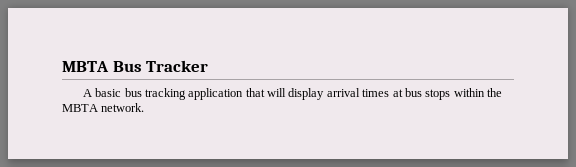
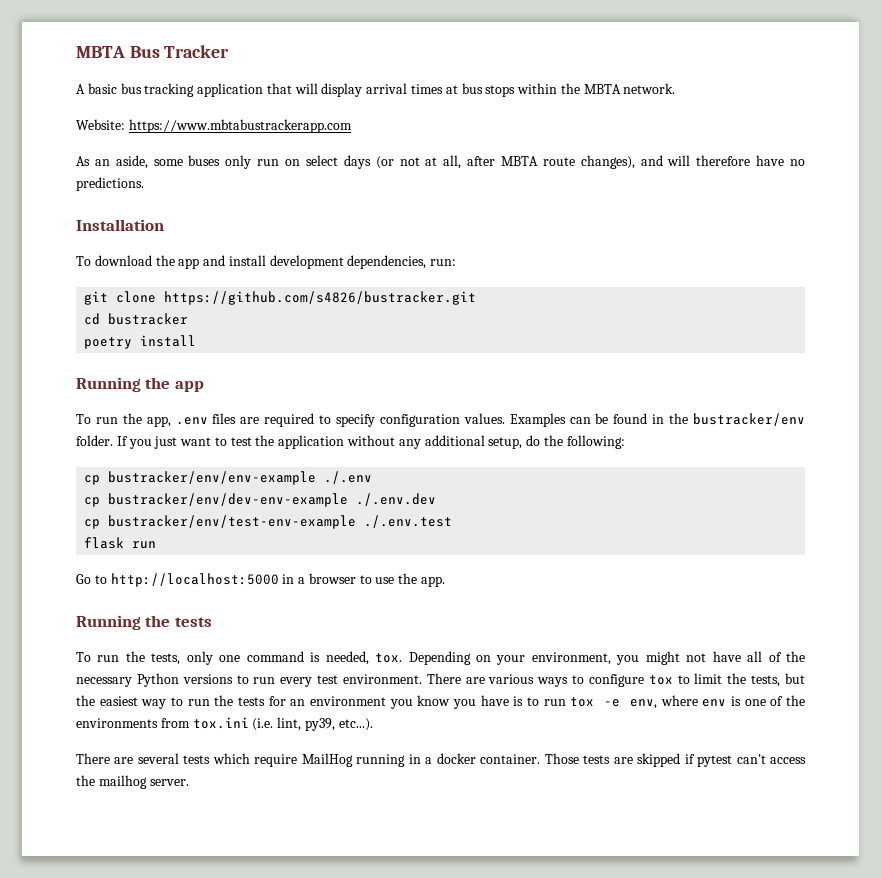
+ Website: https://www.mbtabustrackerapp.com
+ As an aside, some buses only run on select days (or not at all, after MBTA route changes), and will therefore have no predictions.
+ Installation
+ To download the app and install development dependencies, run:
+ git clone https://github.com/s4826/bustracker.git
+ cd bustracker
+ poetry install
+ Running the app
+ To run the app, .env files are required to specify configuration values. Examples can be found in the bustracker/env folder. If you just want to test the application without any additional setup, do the following:
+ cp bustracker/env/env-example ./.env
+ cp bustracker/env/dev-env-example ./.env.dev
+ cp bustracker/env/test-env-example ./.env.test
+ flask run
+ Go to http://localhost:5000 in a browser to use the app.
+ Running the tests
+ To run the tests, only one command is needed, tox. Depending on your environment, you might not have all of the necessary Python versions to run every test environment. There are various ways to configure tox to limit the tests, but the easiest way to run the tests for an environment you know you have is to run tox -e env, where env is one of the environments from tox.ini (i.e. lint, py39, etc...).
+ There are several tests which require MailHog running in a docker container. Those tests are skipped if pytest can't access the mailhog server.

